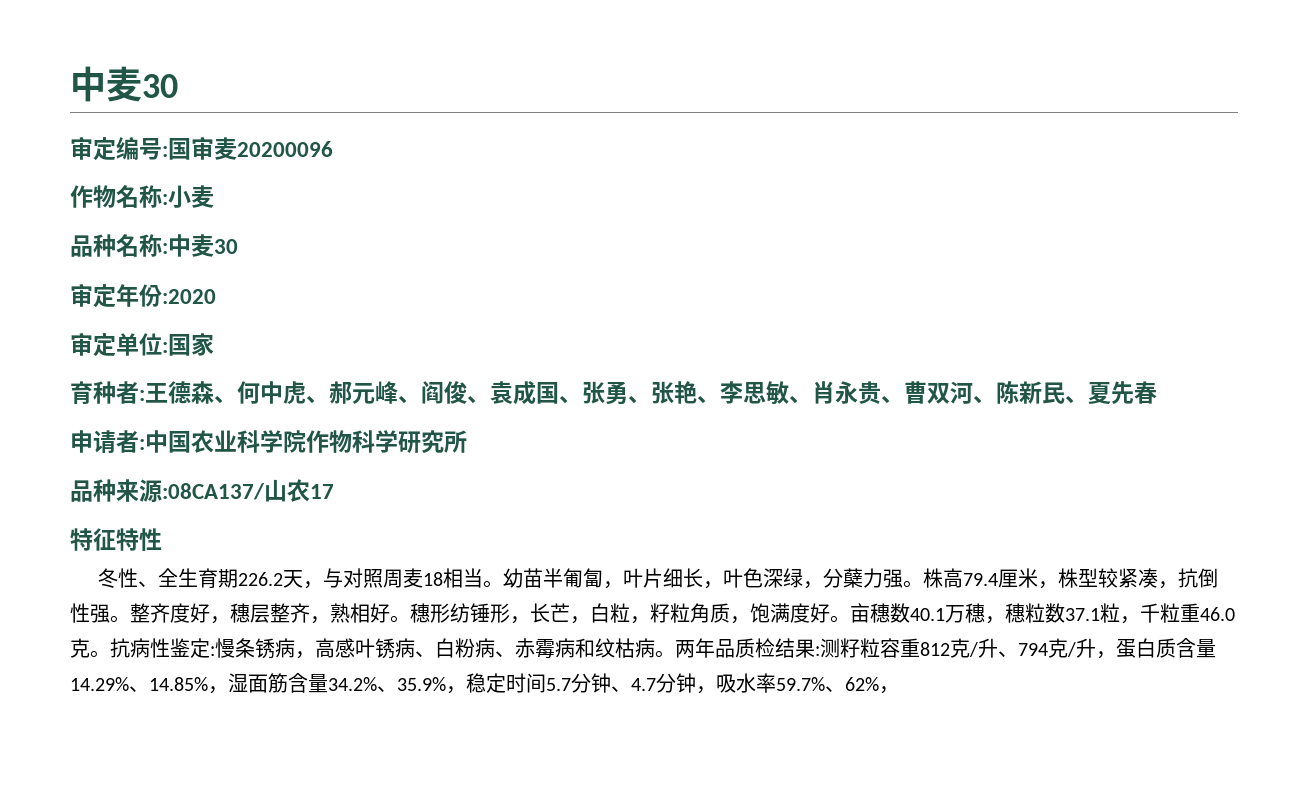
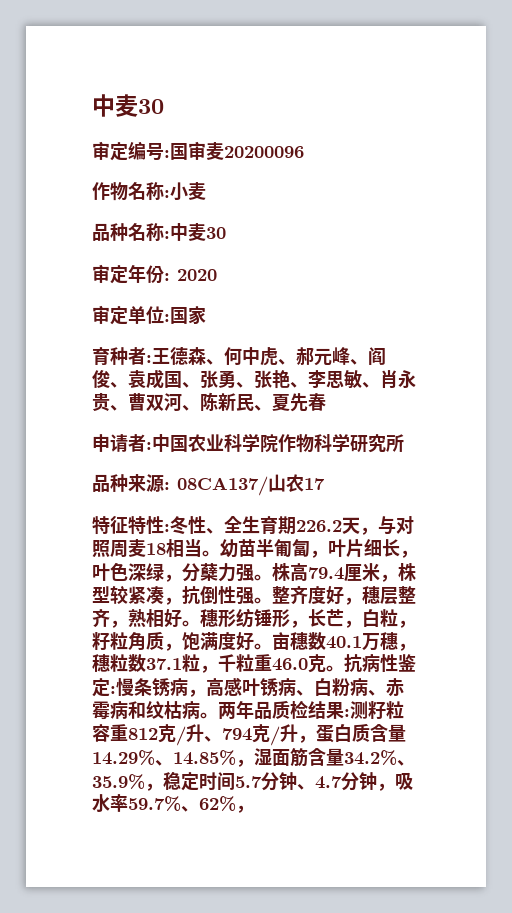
- 审定年份:2020
+ 审定年份: 2020
- 品种来源:08CA137/山农17
+ 品种来源: 08CA137/山农17
- 特征特性
- 冬性、全生育期226.2天，与对照周麦18相当。
+ 特征特性:冬性、全生育期226.2天，与对照周麦18相当。

